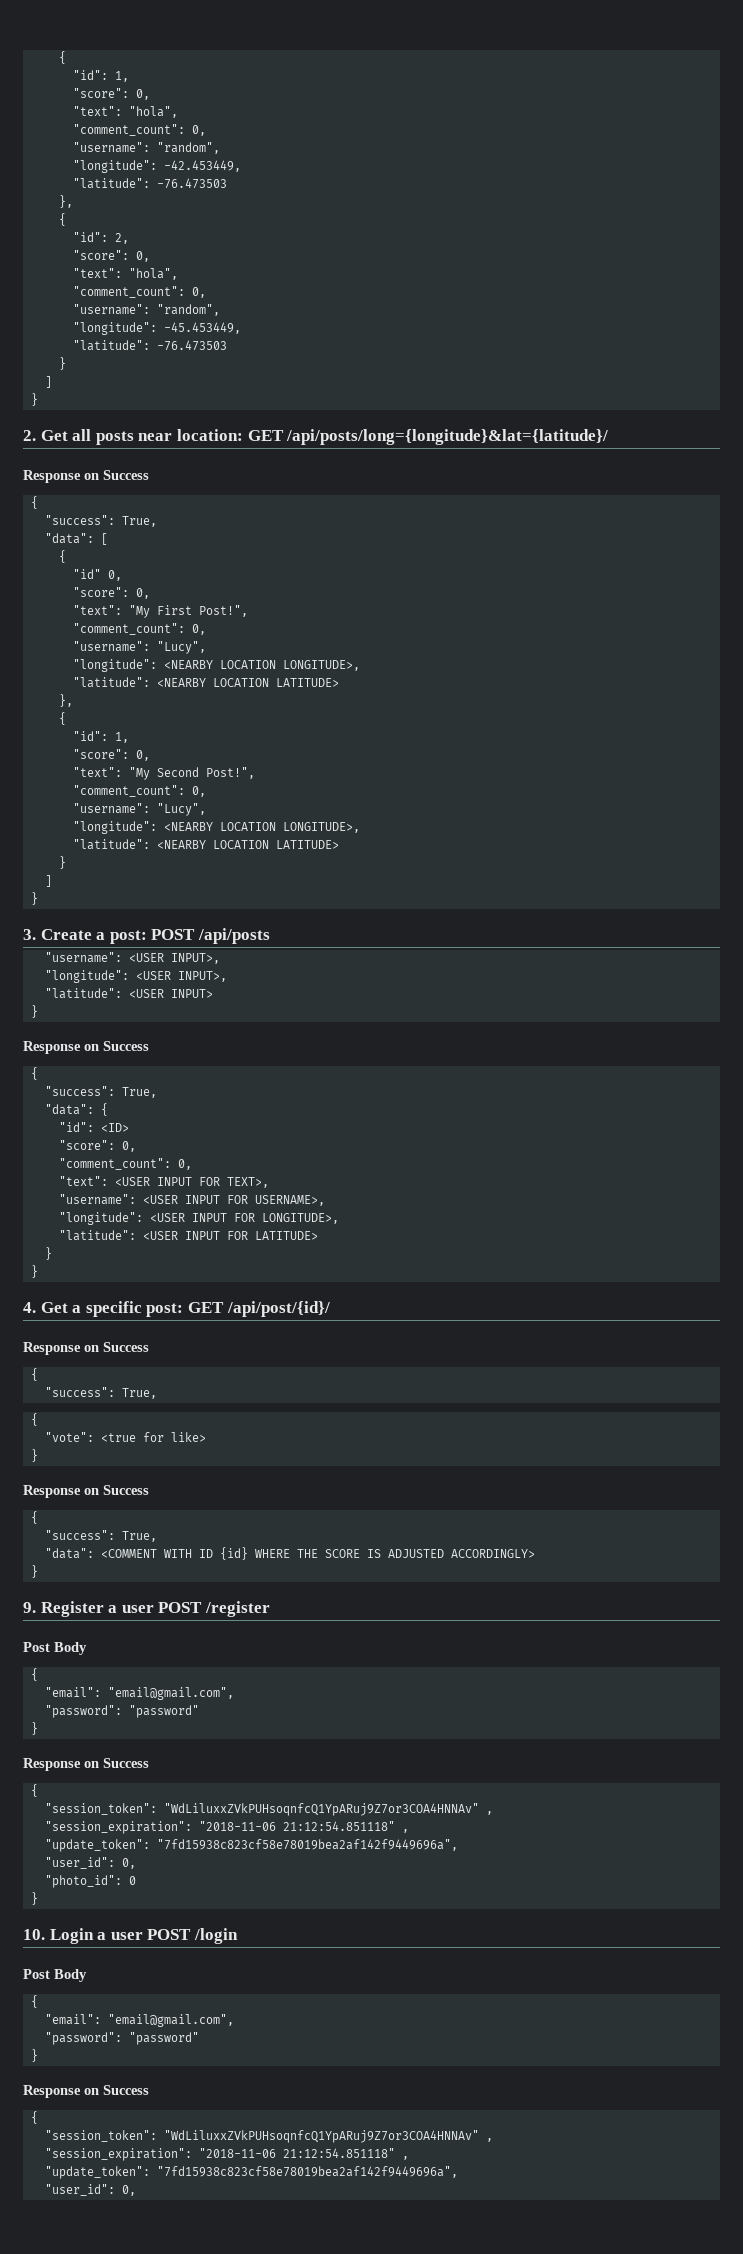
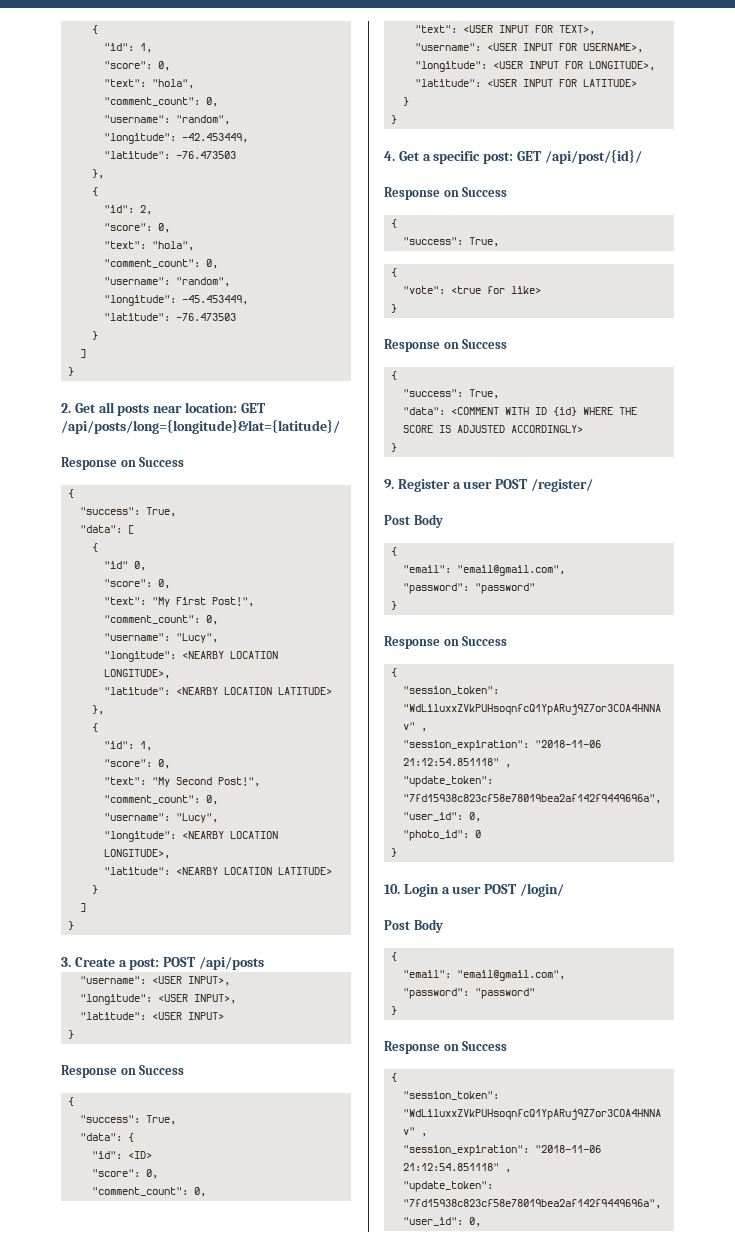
- 9. Register a user POST /register
+ 9. Register a user POST /register/
- 10. Login a user POST /login
+ 10. Login a user POST /login/

